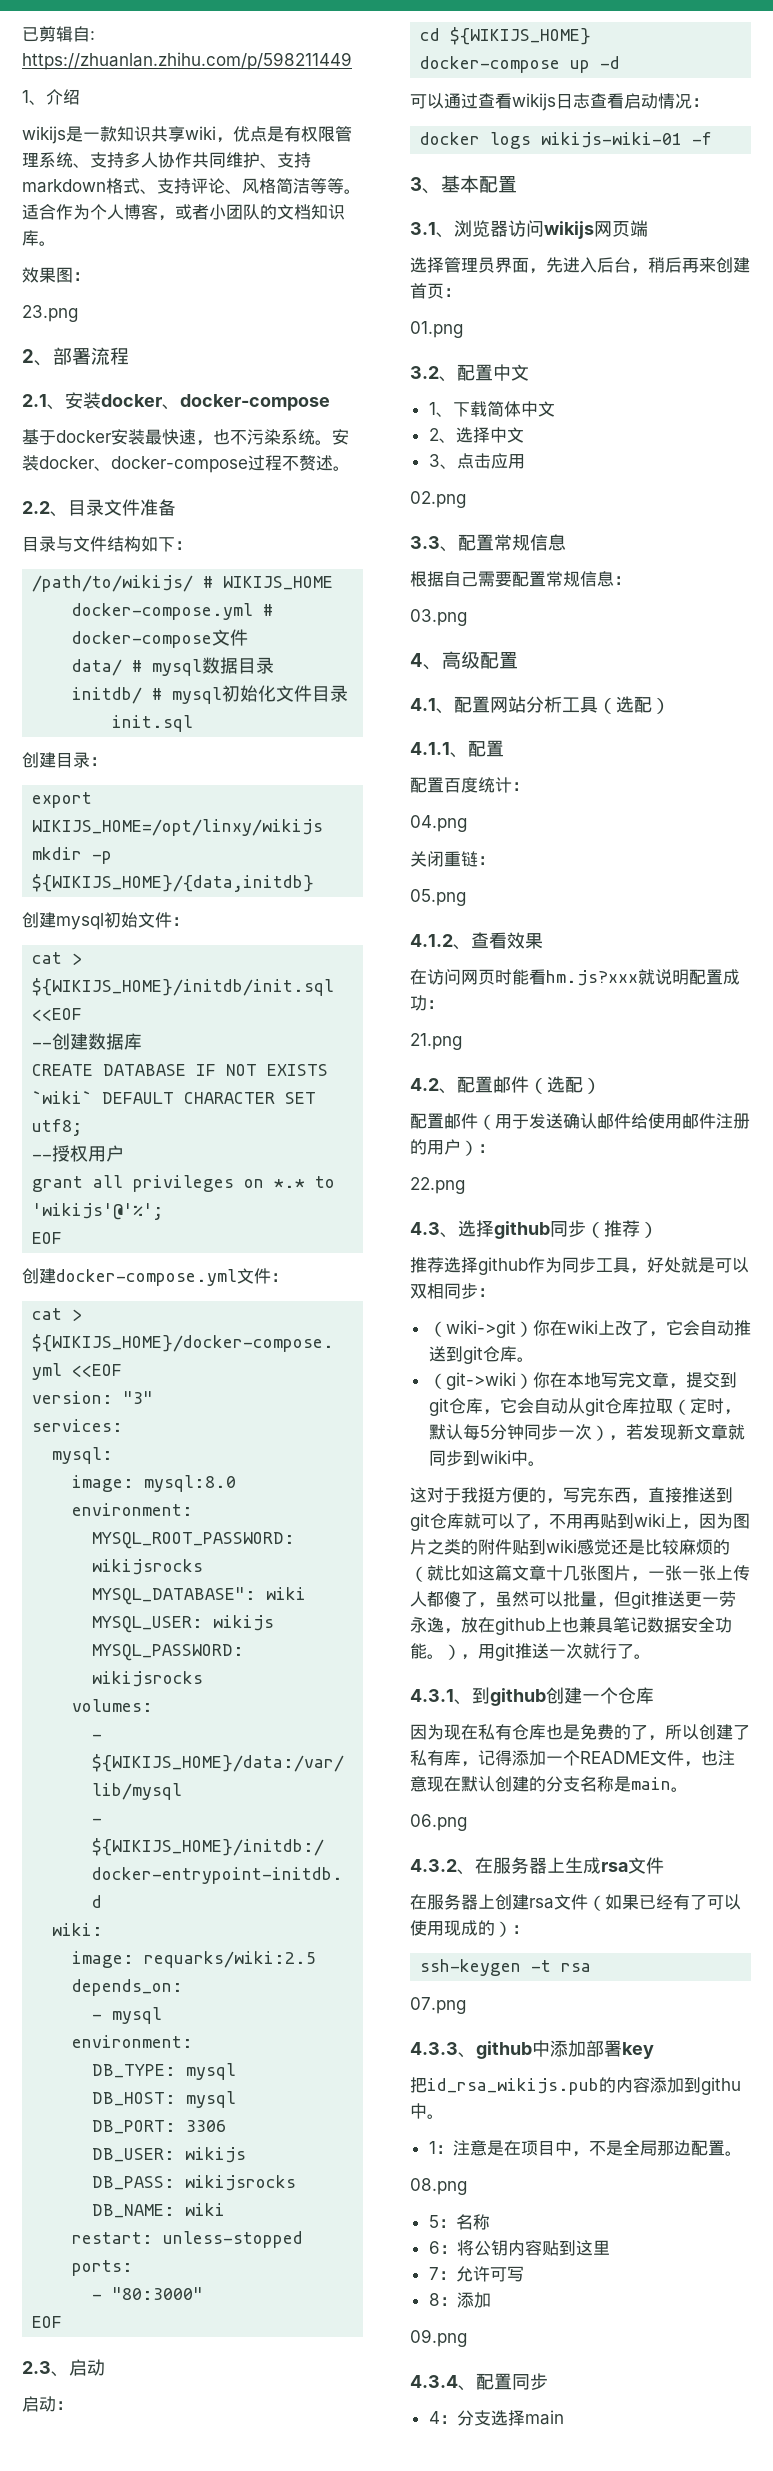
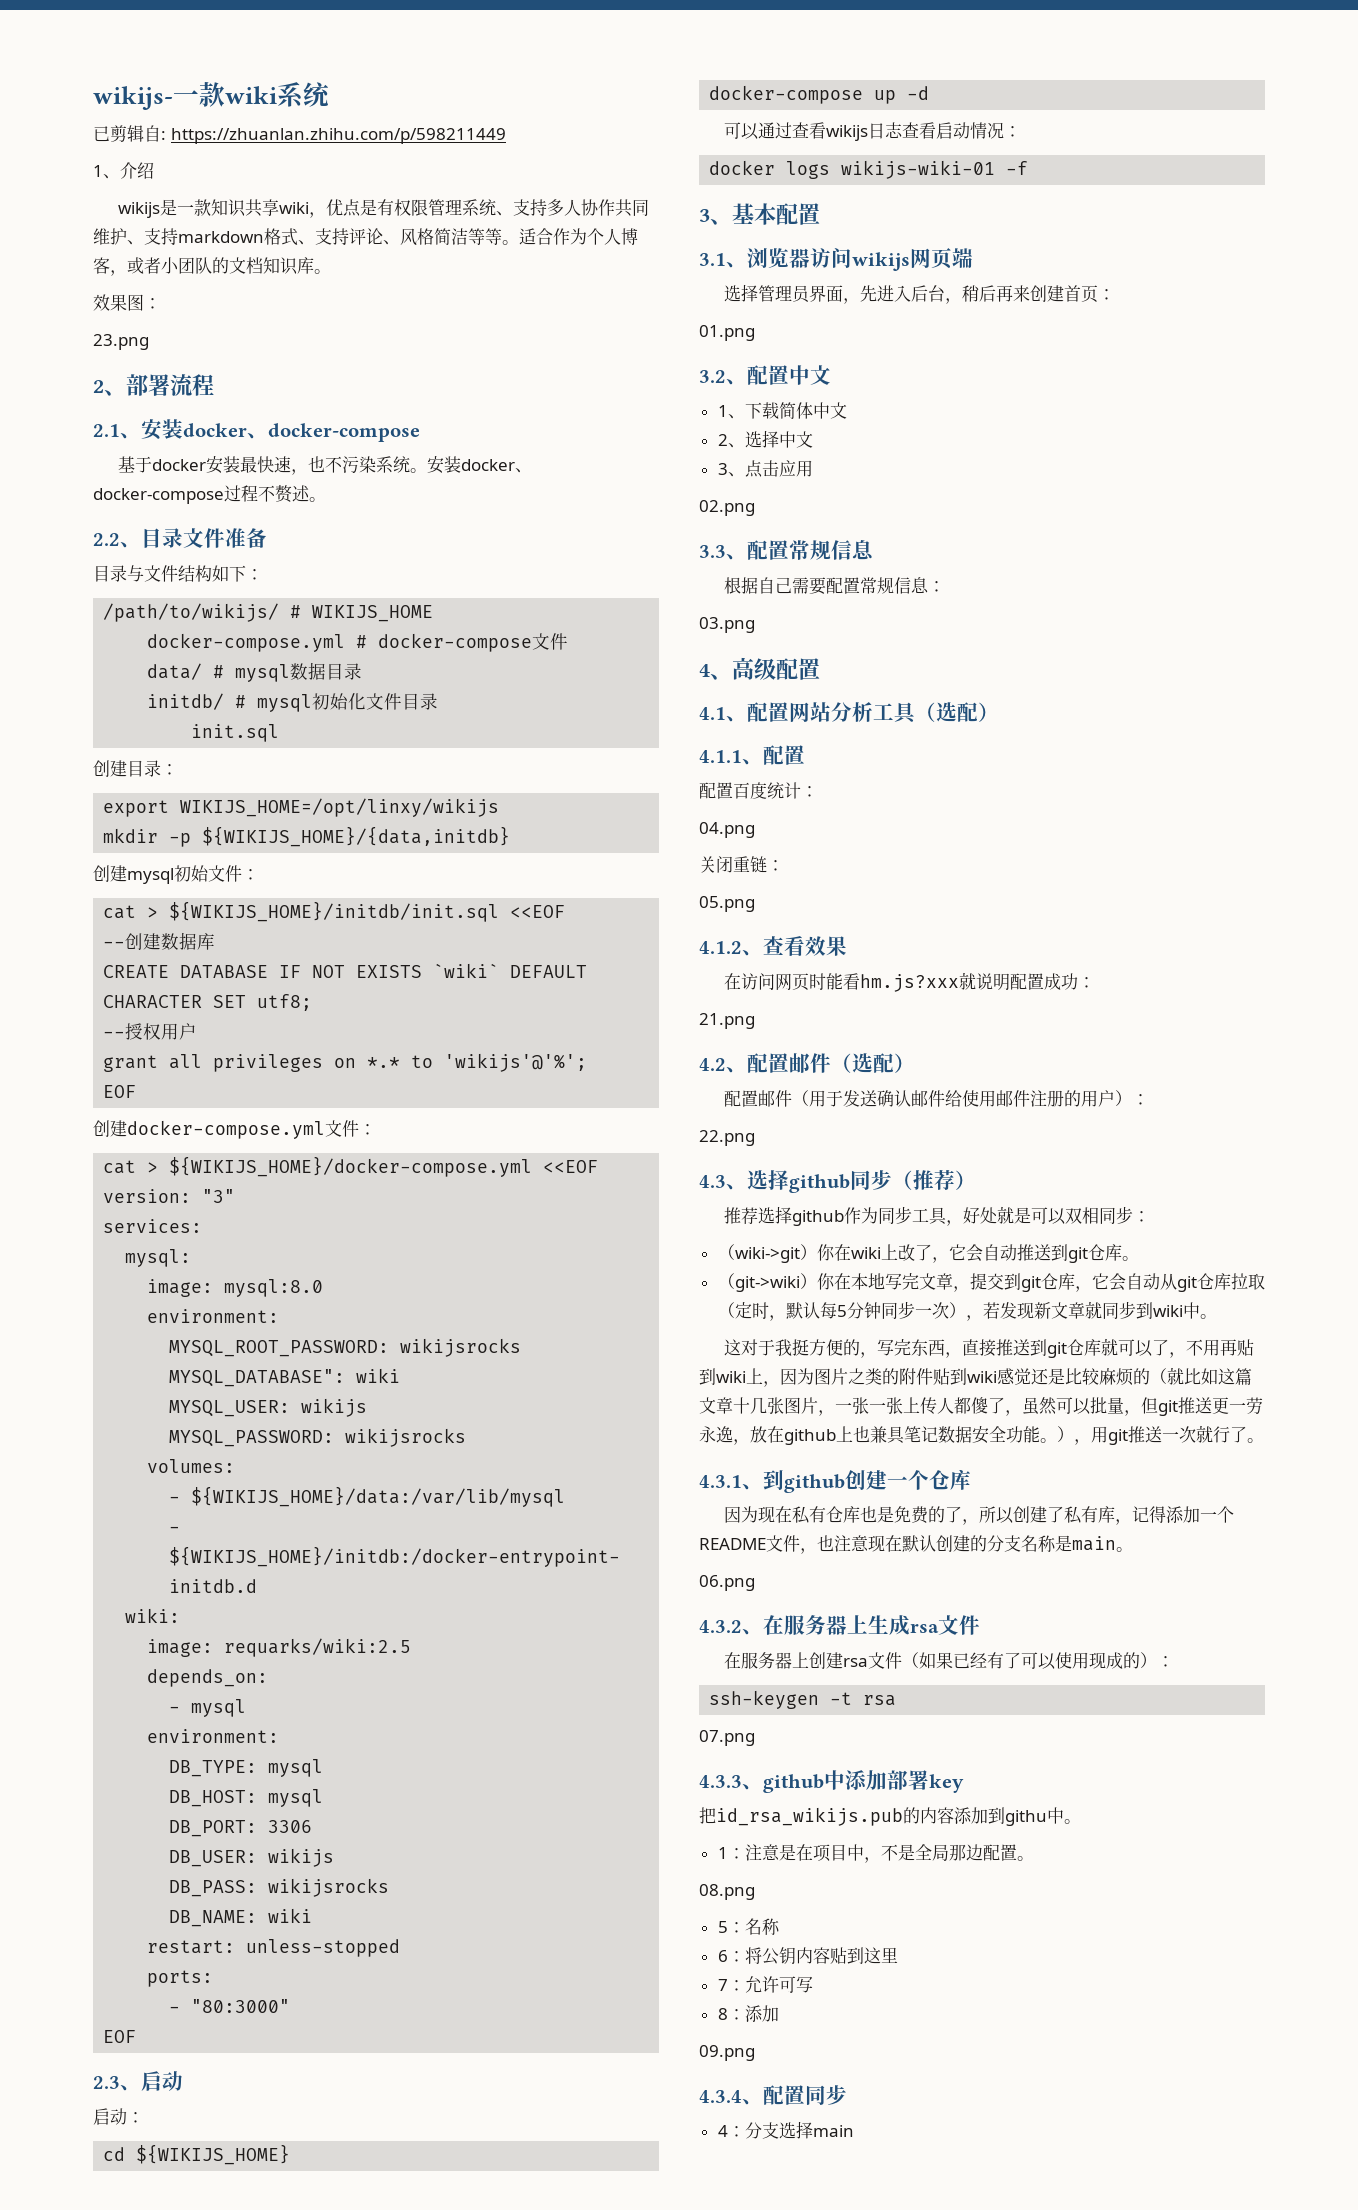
+ wikijs-一款wiki系统

